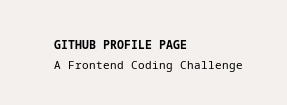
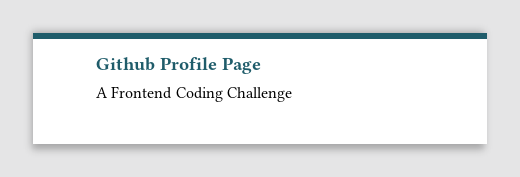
- GITHUB PROFILE PAGE
+ Github Profile Page

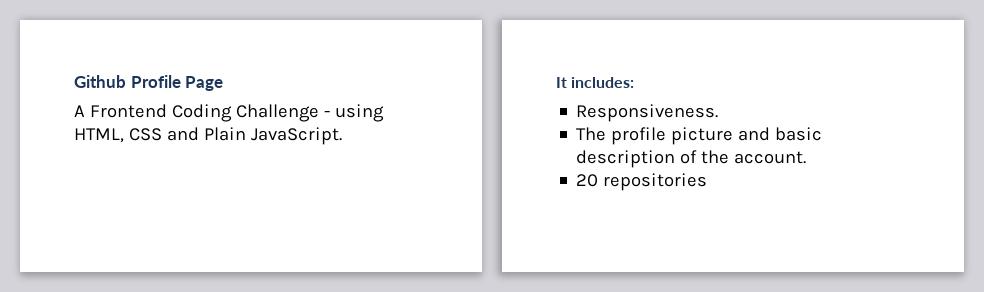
- A Frontend Coding Challenge
+ A Frontend Coding Challenge - using HTML, CSS and Plain JavaScript.
+ It includes:
+ Responsiveness.
+ The profile picture and basic description of the account.
+ 20 repositories

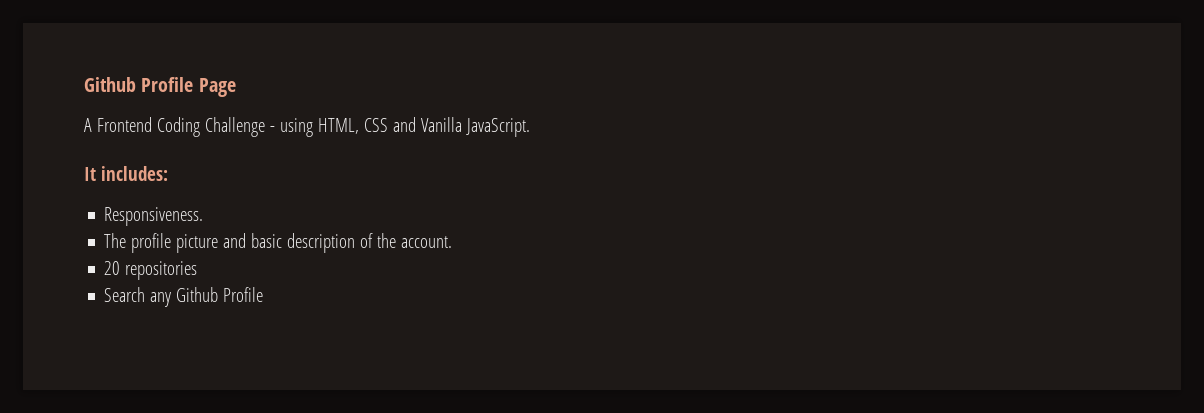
- A Frontend Coding Challenge - using HTML, CSS and Plain JavaScript.
+ A Frontend Coding Challenge - using HTML, CSS and Vanilla JavaScript.
+ Search any Github Profile

